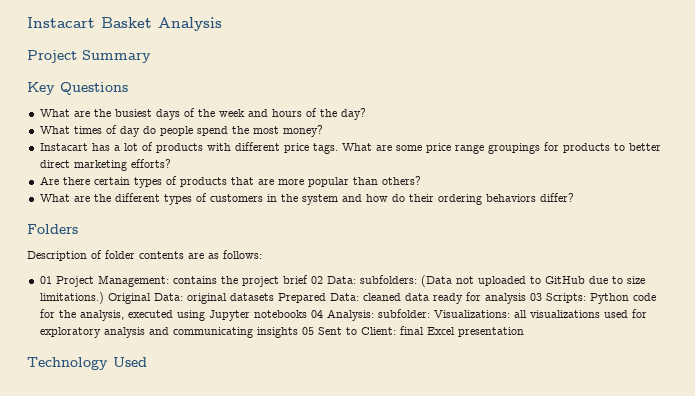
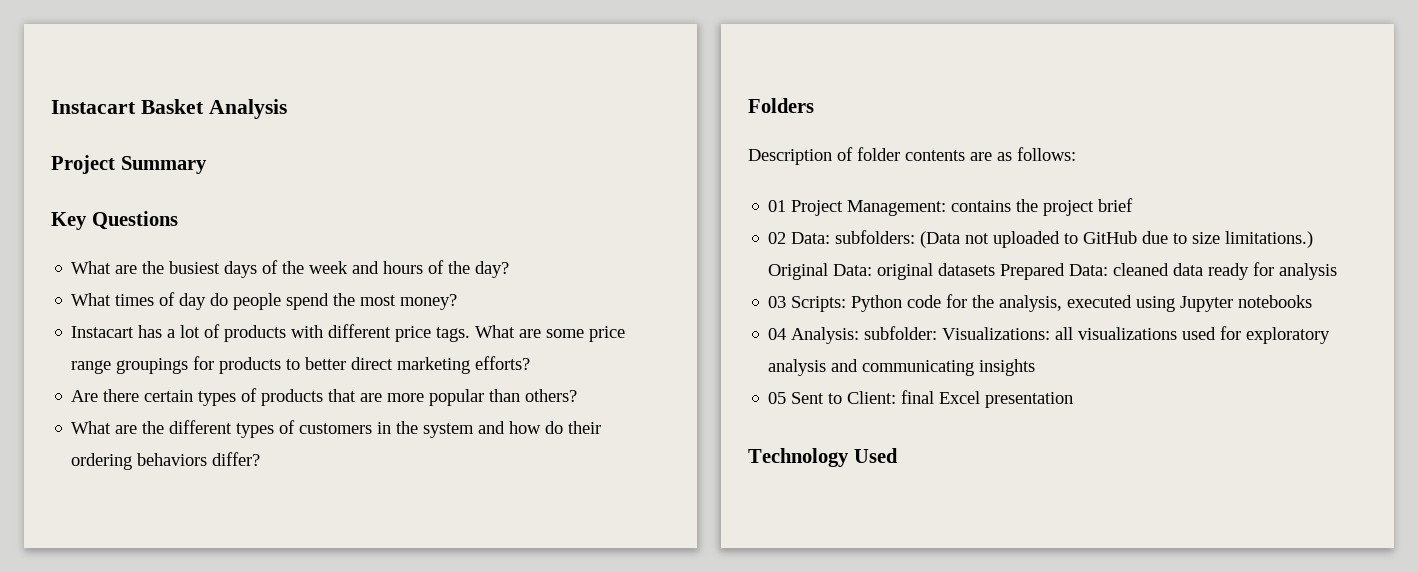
- 01 Project Management: contains the project brief 02 Data: subfolders: (Data not uploaded to GitHub due to size limitations.)
+ 01 Project Management: contains the project brief
+ 02 Data: subfolders: (Data not uploaded to GitHub due to size limitations.)
- Original Data: original datasets Prepared Data: cleaned data ready for analysis 03 Scripts: Python code for the analysis, executed using Jupyter notebooks 04 Analysis: subfolder: Visualizations: all visualizations used for exploratory analysis and communicating insights 05 Sent to Client: final Excel presentation
+ Original Data: original datasets Prepared Data: cleaned data ready for analysis
+ 03 Scripts: Python code for the analysis, executed using Jupyter notebooks
+ 04 Analysis: subfolder: Visualizations: all visualizations used for exploratory analysis and communicating insights
+ 05 Sent to Client: final Excel presentation

